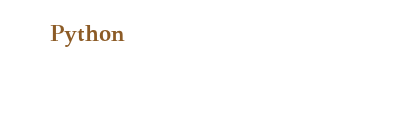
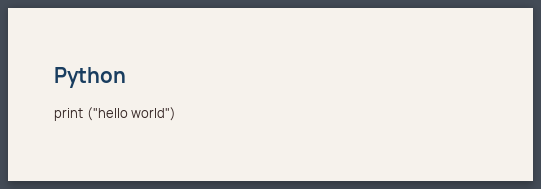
+ print ("hello world")

